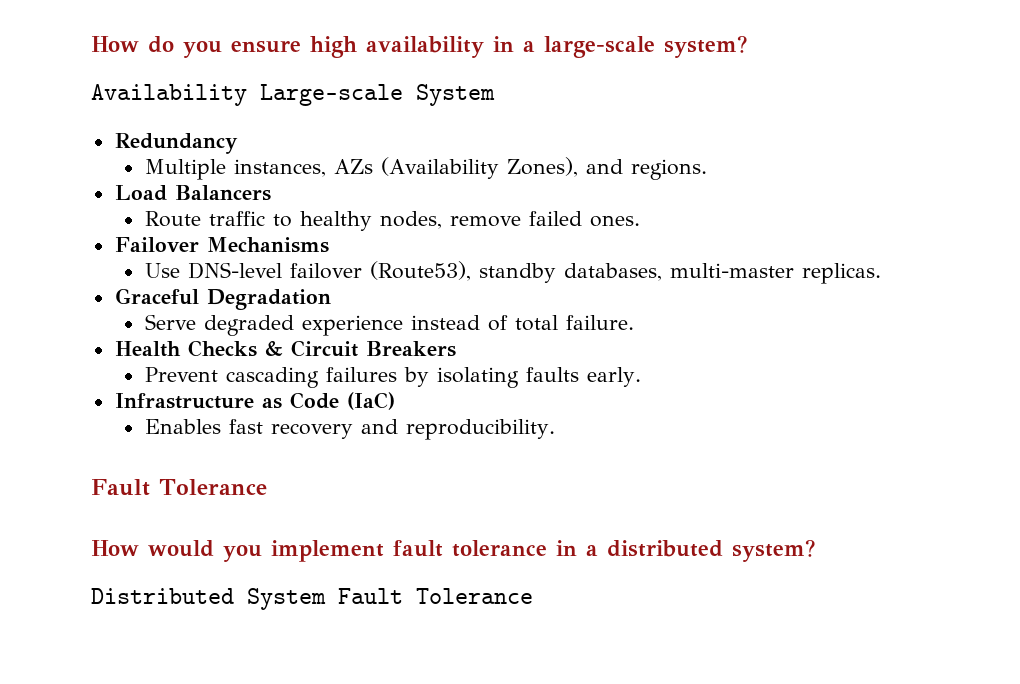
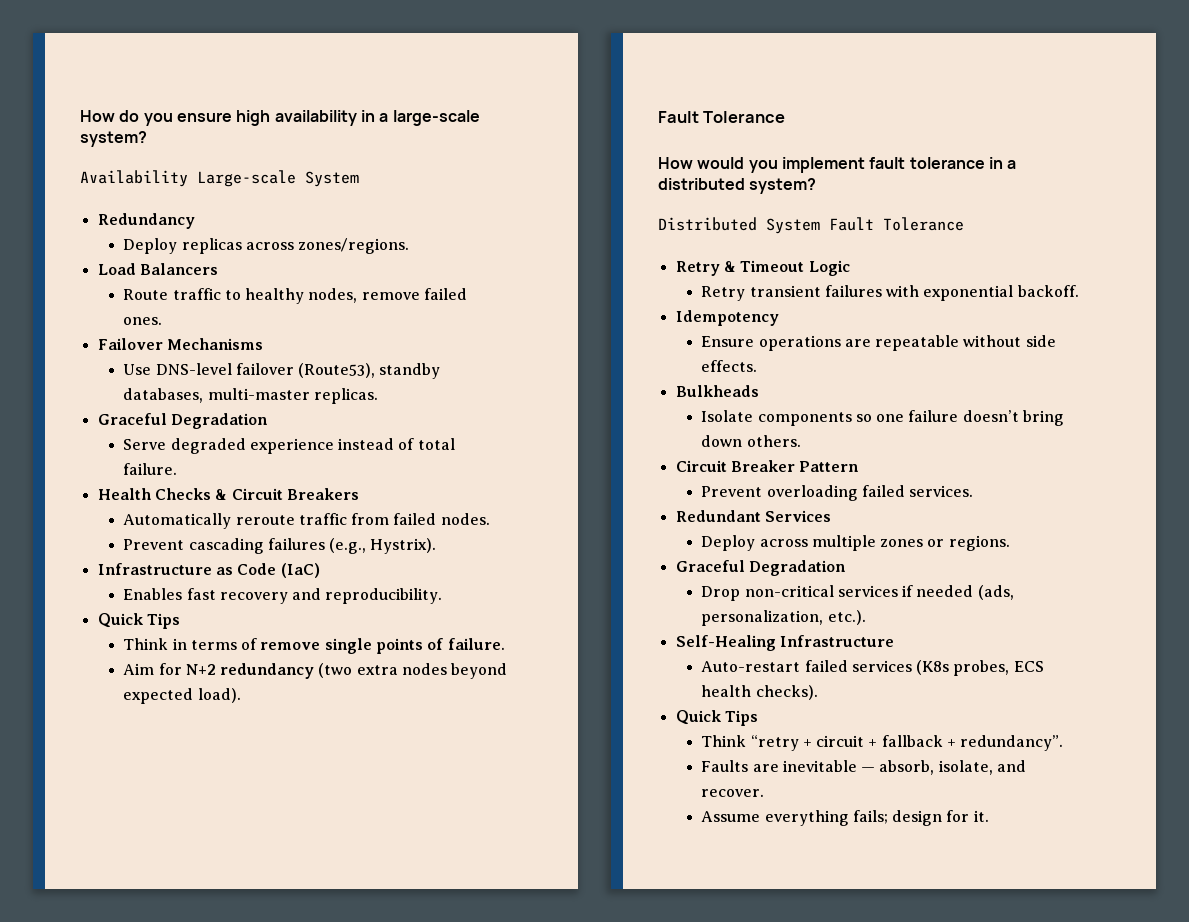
- Multiple instances, AZs (Availability Zones), and regions.
+ Deploy replicas across zones/regions.
+ Automatically reroute traffic from failed nodes.
- Prevent cascading failures by isolating faults early.
+ Prevent cascading failures (e.g., Hystrix).
  Enables fast recovery and reproducibility.
+ Quick Tips
+ Think in terms of remove single points of failure.
+ Aim for N+2 redundancy (two extra nodes beyond expected load).
+ Retry & Timeout Logic
+ Retry transient failures with exponential backoff.
+ Idempotency
+ Ensure operations are repeatable without side effects.
+ Bulkheads
+ Isolate components so one failure doesn’t bring down others.
+ Circuit Breaker Pattern
+ Prevent overloading failed services.
+ Redundant Services
+ Deploy across multiple zones or regions.
+ Graceful Degradation
+ Drop non-critical services if needed (ads, personalization, etc.).
+ Self-Healing Infrastructure
+ Auto-restart failed services (K8s probes, ECS health checks).
+ Quick Tips
+ Think “retry + circuit + fallback + redundancy”.
+ Faults are inevitable — absorb, isolate, and recover.
+ Assume everything fails; design for it.

